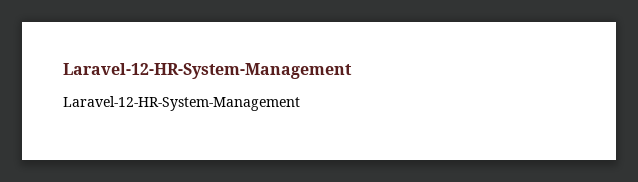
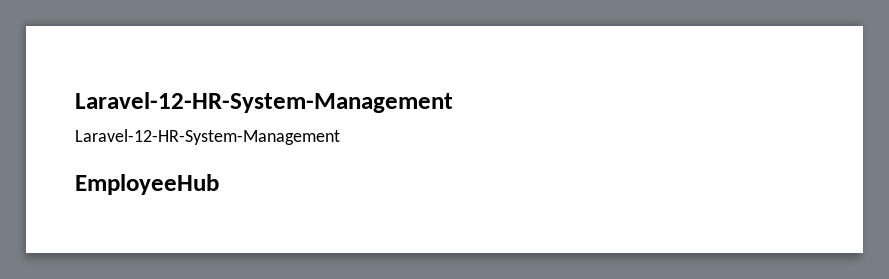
+ EmployeeHub

